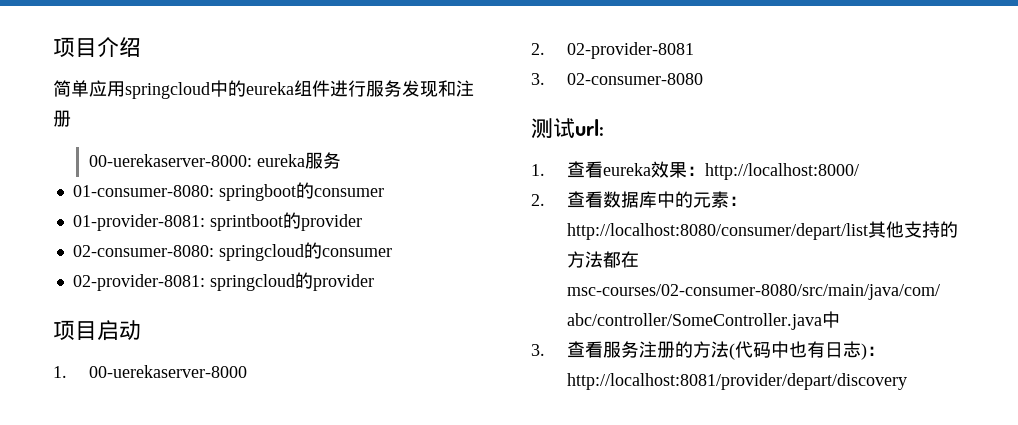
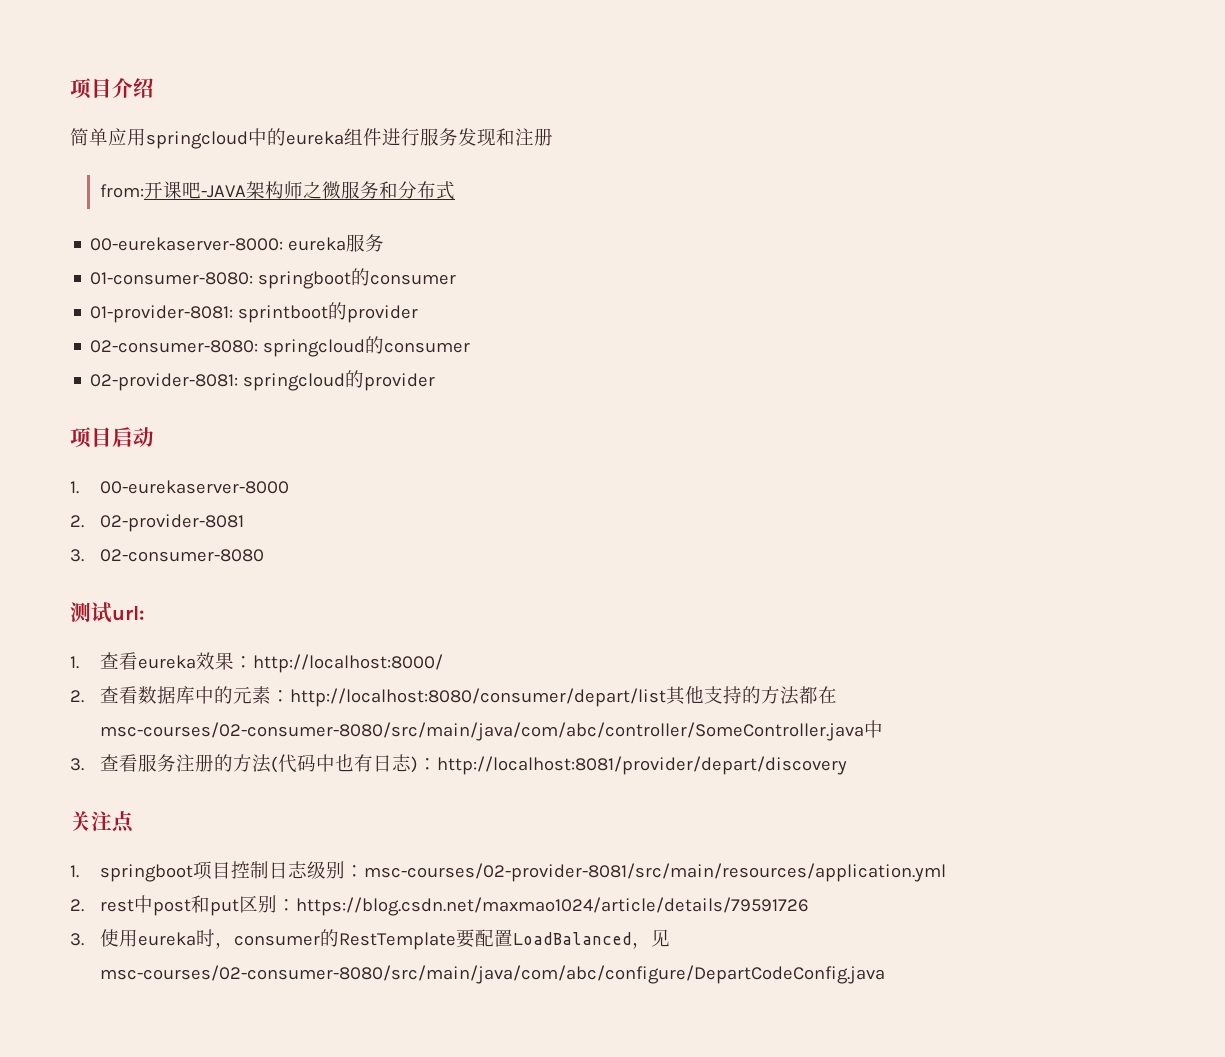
- 00-uerekaserver-8000: eureka服务
+ from:开课吧-JAVA架构师之微服务和分布式
+ 00-eurekaserver-8000: eureka服务
- 1. 00-uerekaserver-8000
+ 1. 00-eurekaserver-8000
+ 关注点
+ 1. springboot项目控制日志级别：msc-courses/02-provider-8081/src/main/resources/application.yml
+ 2. rest中post和put区别：https://blog.csdn.net/maxmao1024/article/details/79591726
+ 3.使用eureka时，consumer的RestTemplate要配置LoadBalanced，见msc-courses/02-consumer-8080/src/main/java/com/abc/configure/DepartCodeConfig.java

